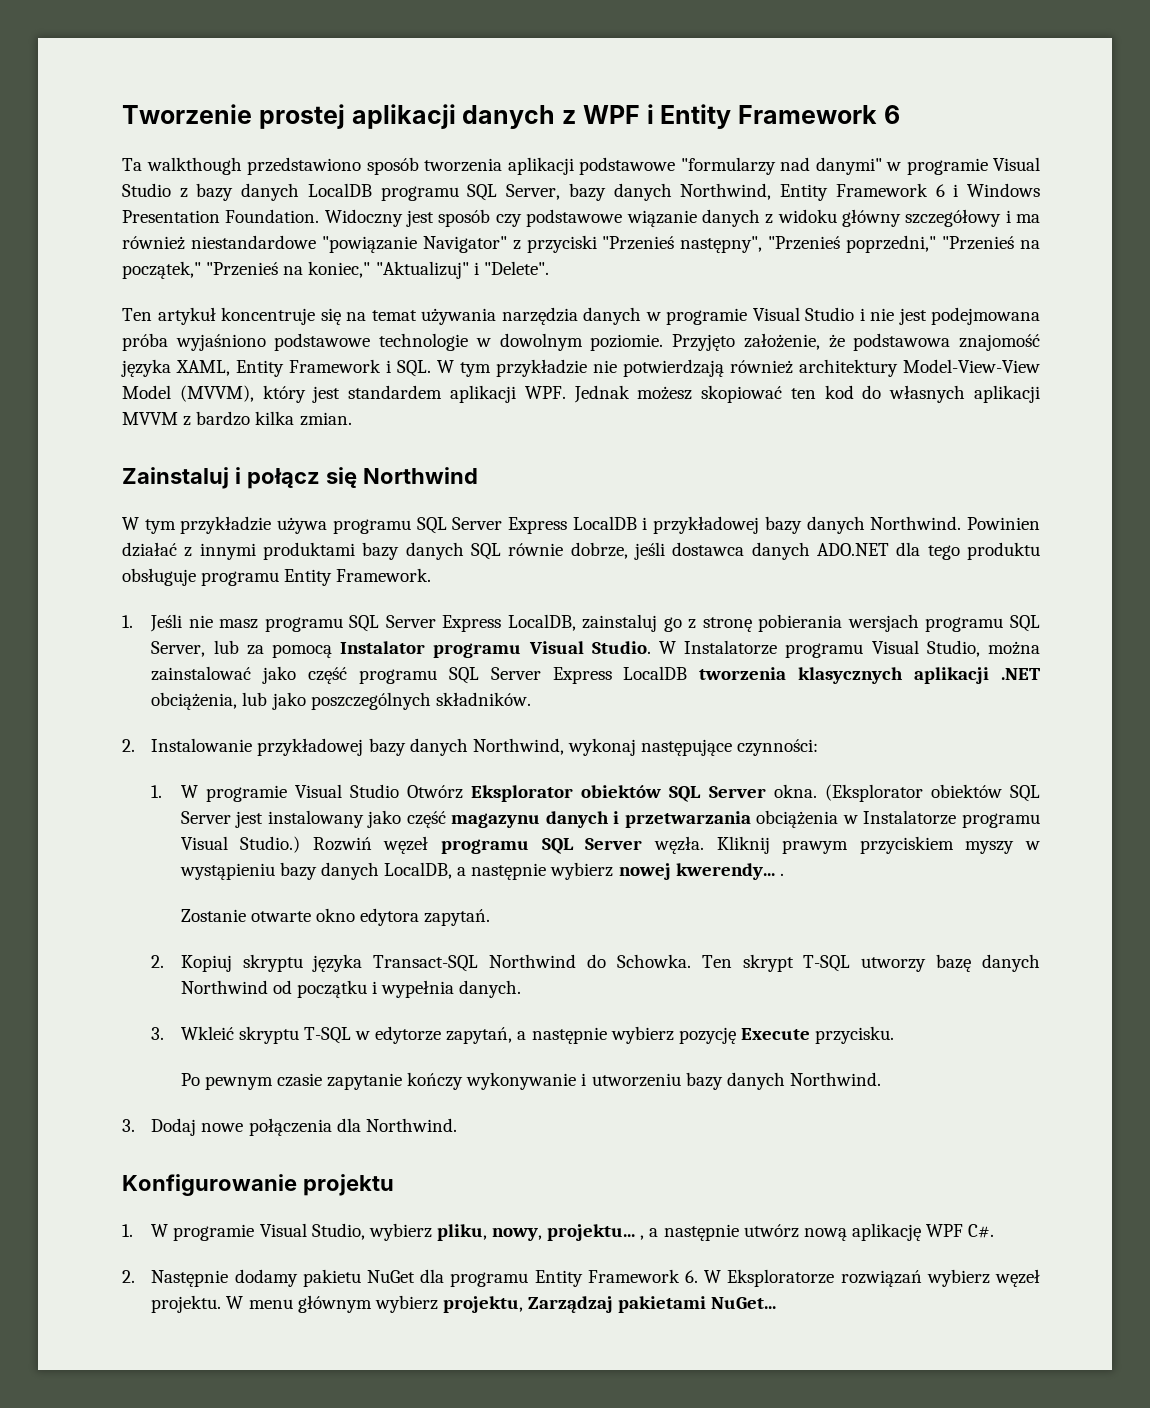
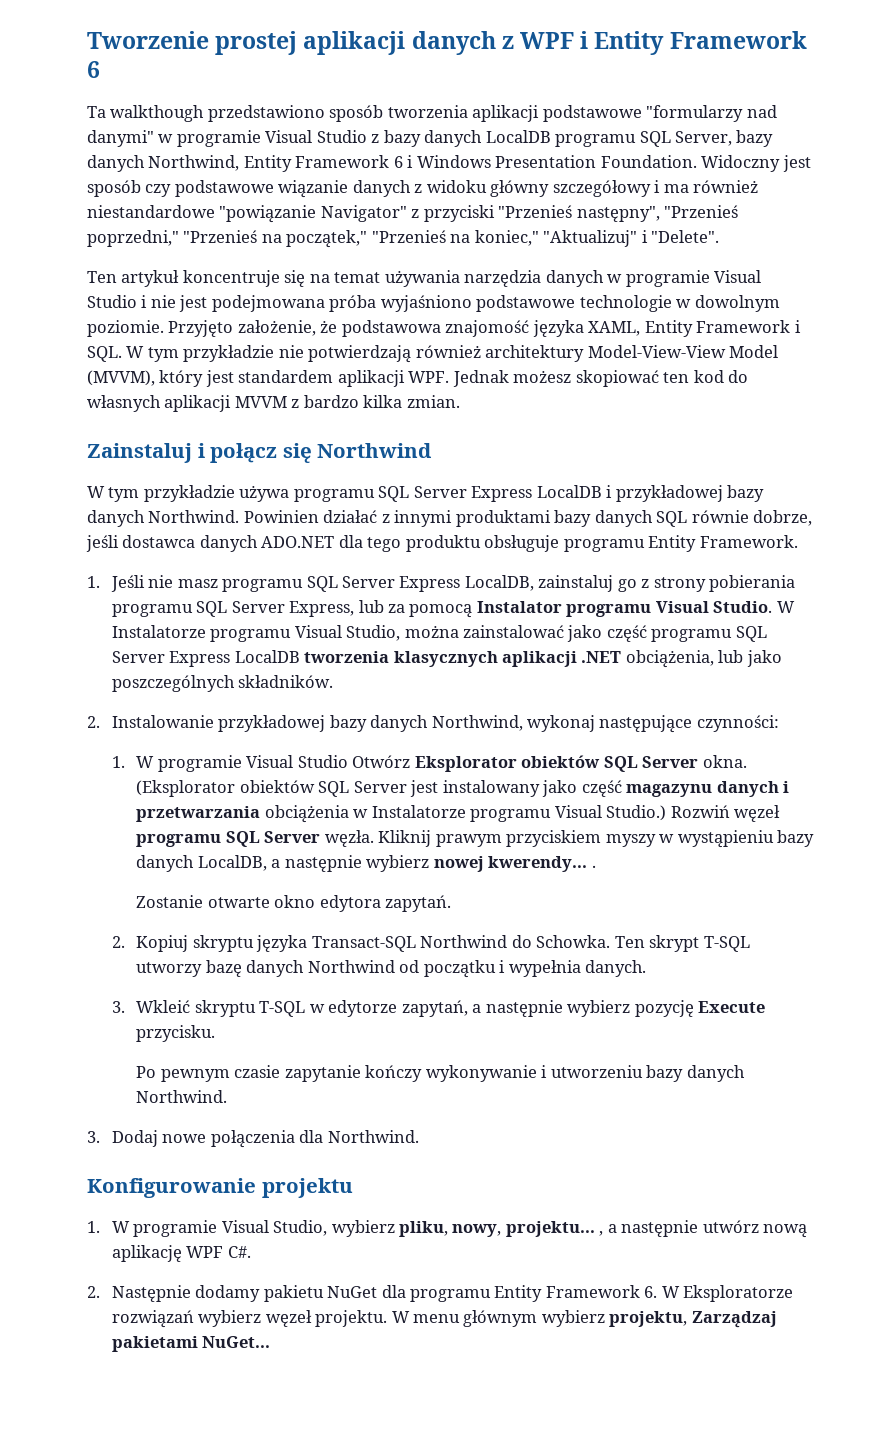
- 1. Jeśli nie masz programu SQL Server Express LocalDB, zainstaluj go z stronę pobierania wersjach programu SQL Server, lub za pomocą Instalator programu Visual Studio.
+ 1. Jeśli nie masz programu SQL Server Express LocalDB, zainstaluj go z strony pobierania programu SQL Server Express, lub za pomocą Instalator programu Visual Studio.

